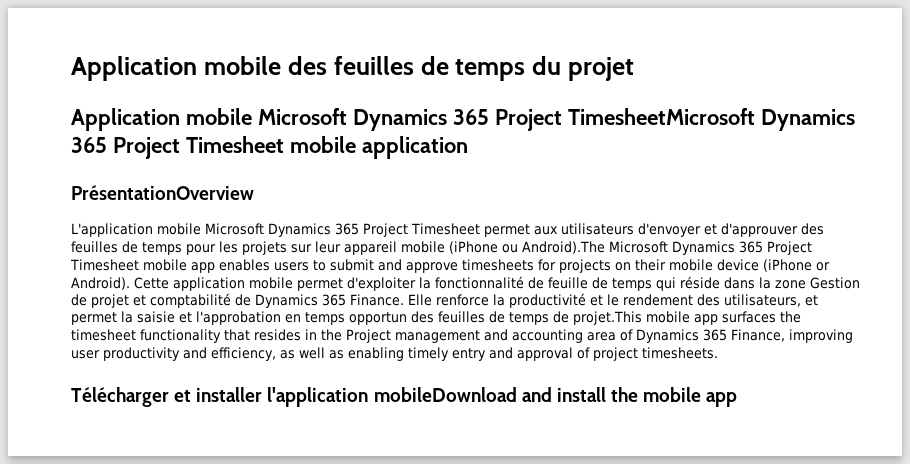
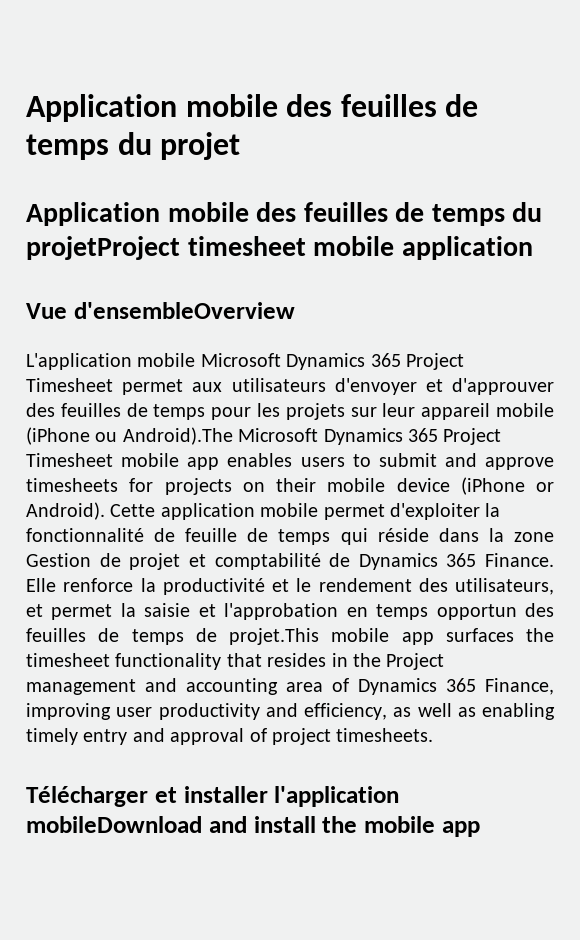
- Application mobile Microsoft Dynamics 365 Project TimesheetMicrosoft Dynamics 365 Project Timesheet mobile application
+ Application mobile des feuilles de temps du projetProject timesheet mobile application
- PrésentationOverview
+ Vue d'ensembleOverview

